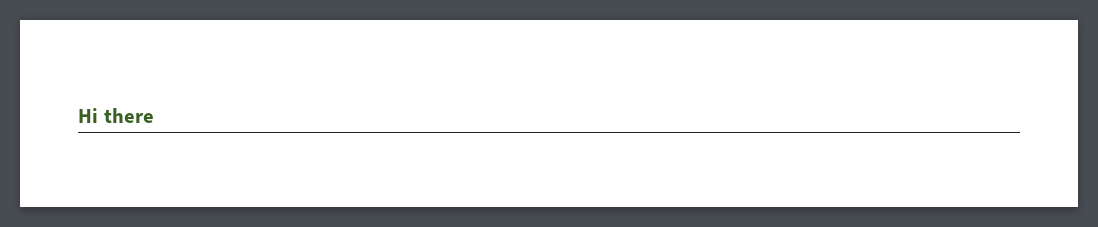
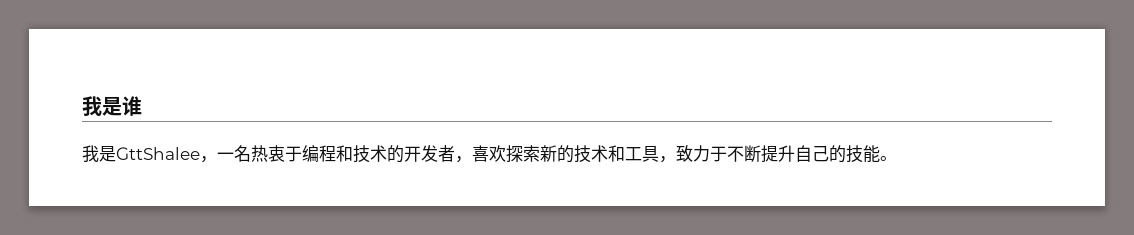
- Hi there
+ 我是谁
+ 我是GttShalee，一名热衷于编程和技术的开发者，喜欢探索新的技术和工具，致力于不断提升自己的技能。

